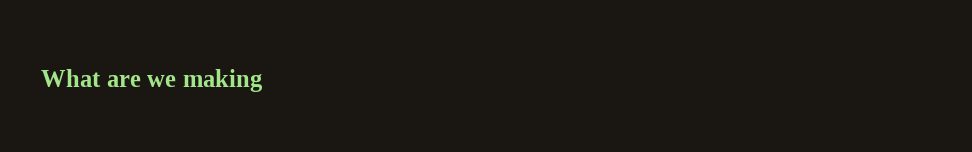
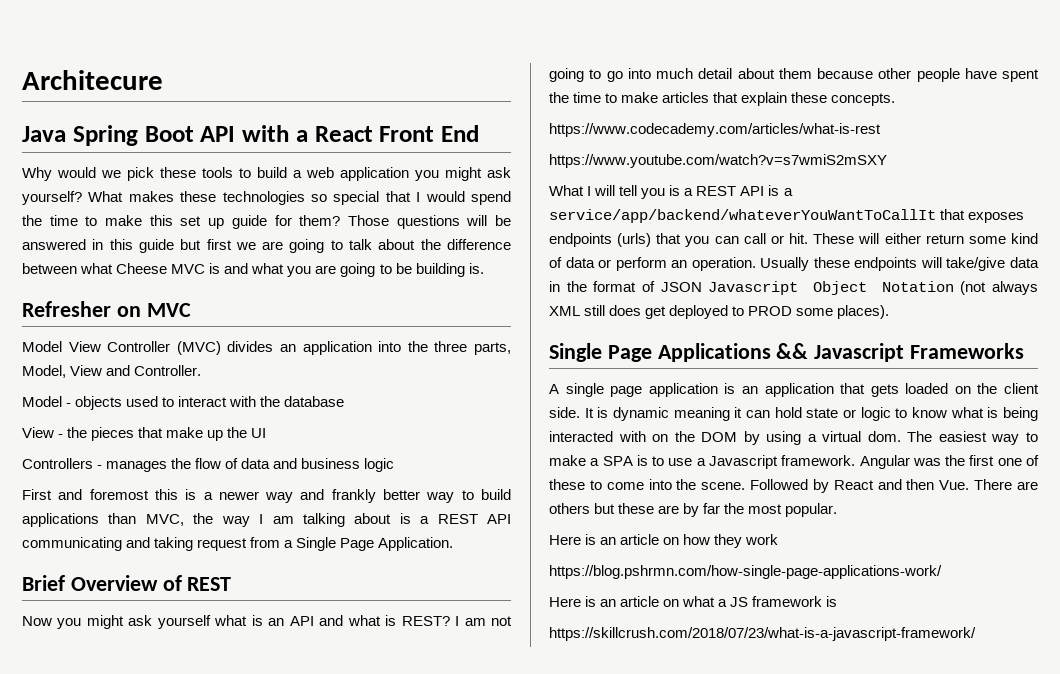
- What are we making
+ Architecure
+ Java Spring Boot API with a React Front End
+ Why would we pick these tools to build a web application you might ask yourself? What makes these technologies so special that I would spend the time to make this set up guide for them? Those questions will be answered in this guide but first we are going to talk about the difference between what Cheese MVC is and what you are going to be building is.
+ Refresher on MVC
+ Model View Controller (MVC) divides an application into the three parts, Model, View and Controller.
+ Model - objects used to interact with the database
+ View - the pieces that make up the UI
+ Controllers - manages the flow of data and business logic
+ First and foremost this is a newer way and frankly better way to build applications than MVC, the way I am talking about is a REST API communicating and taking request from a Single Page Application.
+ Brief Overview of REST
+ Now you might ask yourself what is an API and what is REST? I am not going to go into much detail about them because other people have spent the time to make articles that explain these concepts.
+ https://www.codecademy.com/articles/what-is-rest
+ https://www.youtube.com/watch?v=s7wmiS2mSXY
+ What I will tell you is a REST API is a service/app/backend/whateverYouWantToCallIt that exposes endpoints (urls) that you can call or hit. These will either return some kind of data or perform an operation. Usually these endpoints will take/give data in the format of JSON Javascript Object Notation (not always XML still does get deployed to PROD some places).
+ Single Page Applications && Javascript Frameworks
+ A single page application is an application that gets loaded on the client side. It is dynamic meaning it can hold state or logic to know what is being interacted with on the DOM by using a virtual dom. The easiest way to make a SPA is to use a Javascript framework. Angular was the first one of these to come into the scene. Followed by React and then Vue. There are others but these are by far the most popular.
+ Here is an article on how they work
+ https://blog.pshrmn.com/how-single-page-applications-work/
+ Here is an article on what a JS framework is
+ https://skillcrush.com/2018/07/23/what-is-a-javascript-framework/

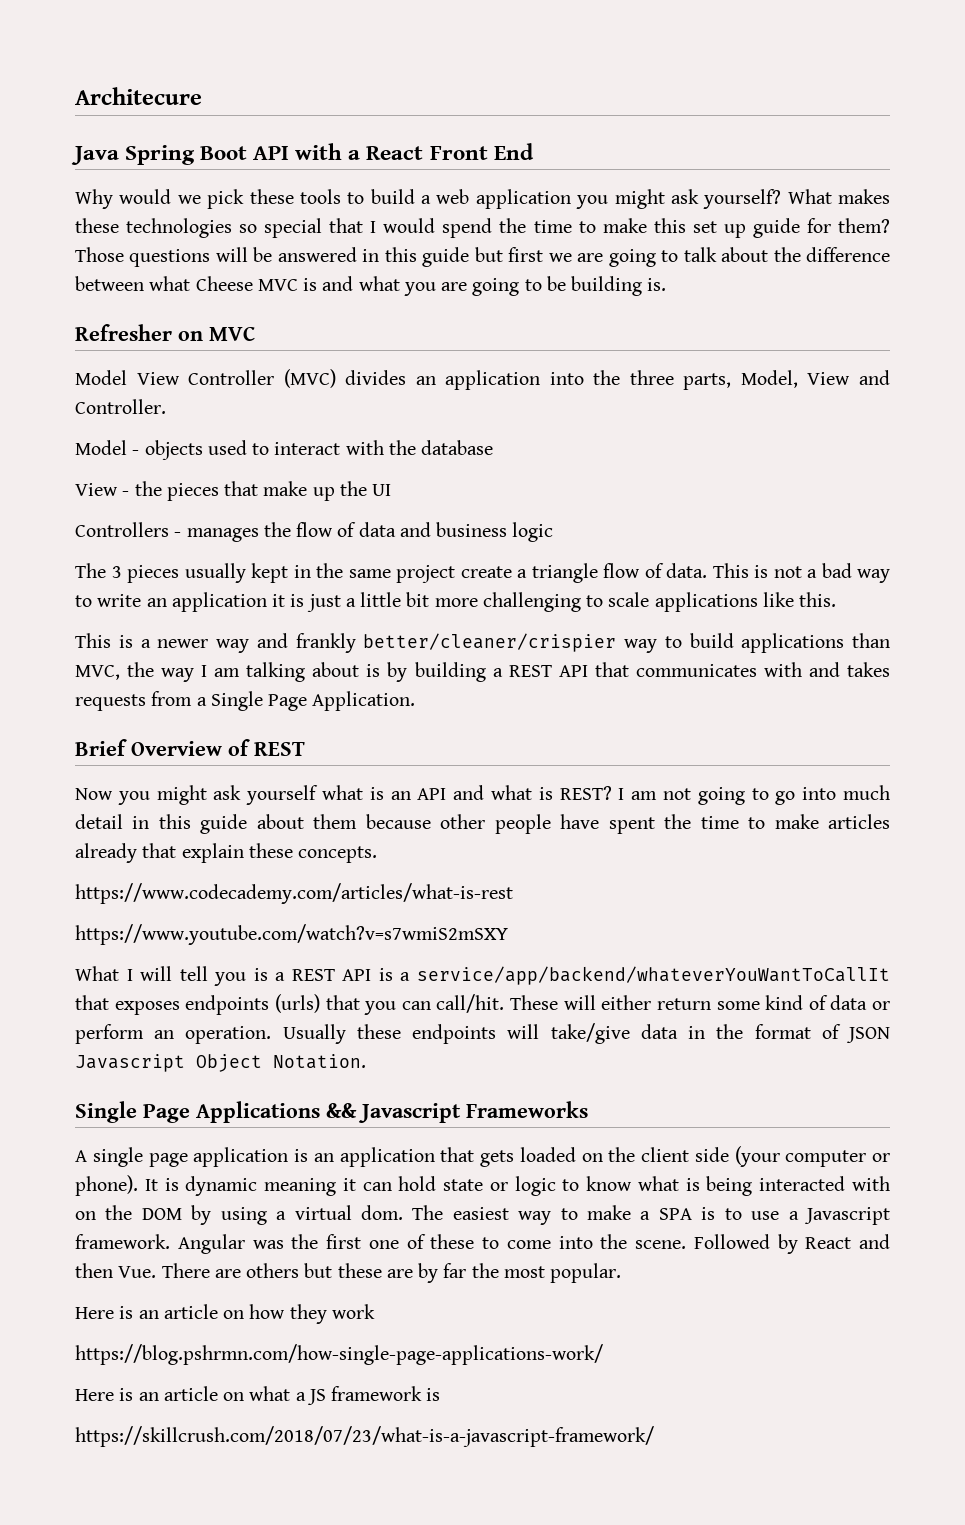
- First and foremost this is a newer way and frankly better way to build applications than MVC, the way I am talking about is a REST API communicating and taking request from a Single Page Application.
+ The 3 pieces usually kept in the same project create a triangle flow of data. This is not a bad way to write an application it is just a little bit more challenging to scale applications like this.
+ This is a newer way and frankly better/cleaner/crispier way to build applications than MVC, the way I am talking about is by building a REST API that communicates with and takes requests from a Single Page Application.
- I am not going to go into much detail about them because other people have spent the time to make articles that explain these concepts.
+ I am not going to go into much detail in this guide about them because other people have spent the time to make articles already that explain these concepts.
- What I will tell you is a REST API is a service/app/backend/whateverYouWantToCallIt that exposes endpoints (urls) that you can call or hit.
+ What I will tell you is a REST API is a service/app/backend/whateverYouWantToCallIt that exposes endpoints (urls) that you can call/hit.
- Usually these endpoints will take/give data in the format of JSON Javascript Object Notation (not always XML still does get deployed to PROD some places).
+ Usually these endpoints will take/give data in the format of JSON Javascript Object Notation.
- A single page application is an application that gets loaded on the client side.
+ A single page application is an application that gets loaded on the client side (your computer or phone).

